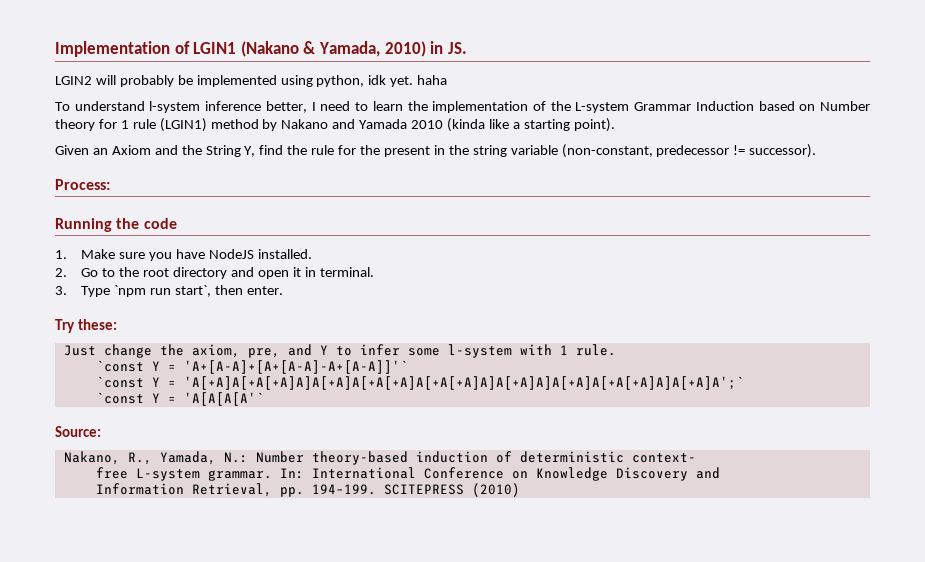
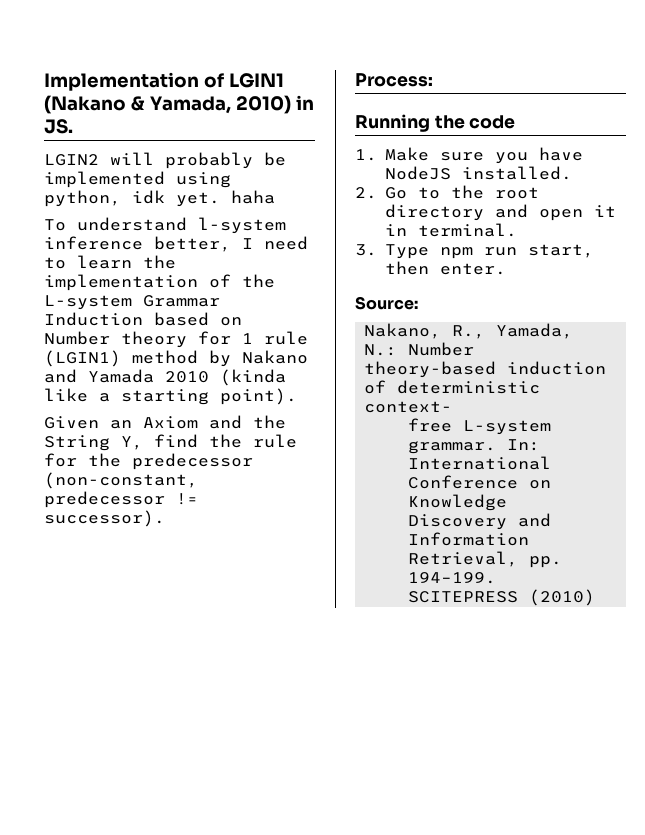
- Given an Axiom and the String Y, find the rule for the present in the string variable (non-constant, predecessor != successor).
+ Given an Axiom and the String Y, find the rule for the predecessor (non-constant, predecessor != successor).
- 3. Type `npm run start`, then enter.
+ 3. Type npm run start, then enter.
- Try these:
- Just change the axiom, pre, and Y to infer some l-system with 1 rule.
- `const Y = 'A+[A-A]+[A+[A-A]-A+[A-A]]'`
- `const Y = 'A[+A]A[+A[+A]A]A[+A]A[+A[+A]A[+A[+A]A]A[+A]A]A[+A]A[+A[+A]A]A[+A]A';`
- `const Y = 'A[A[A[A'`

